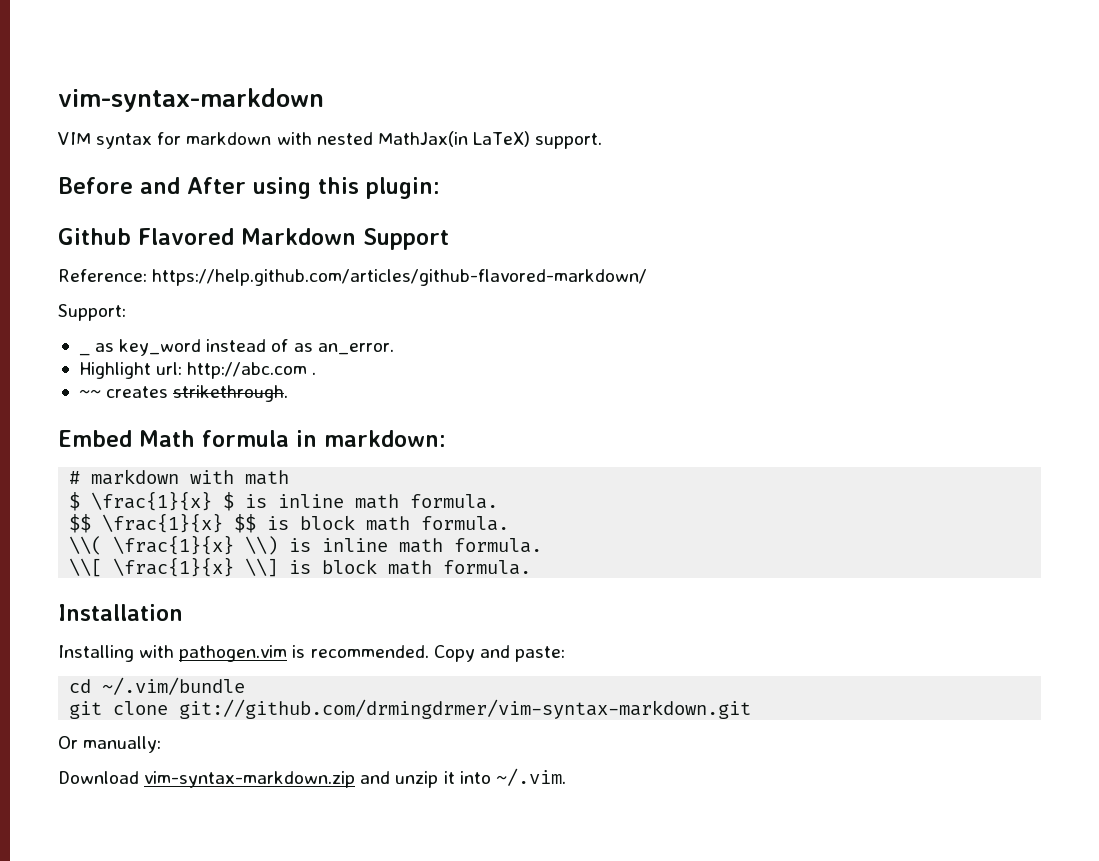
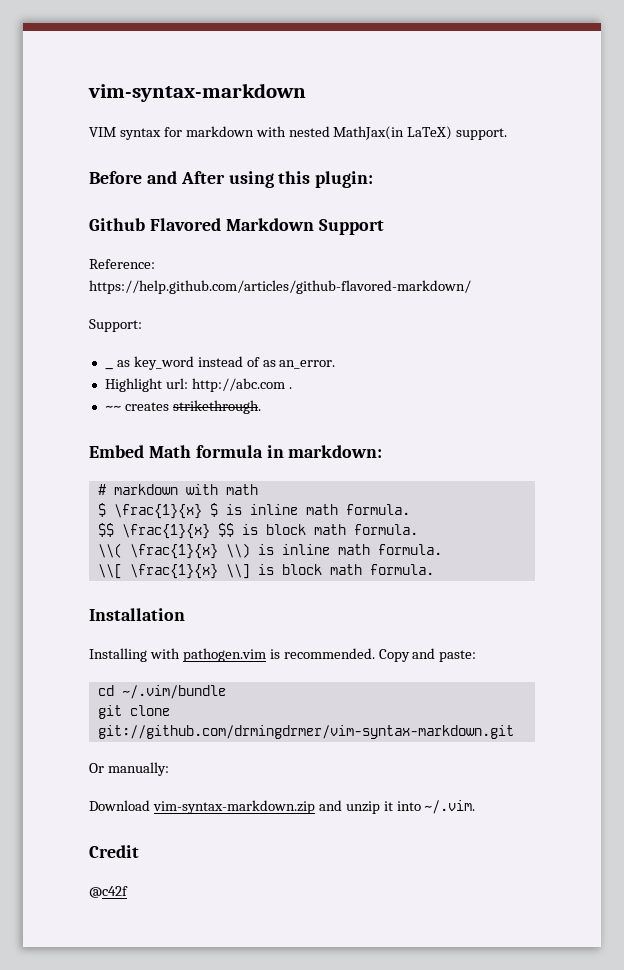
+ Credit
+ @c42f

